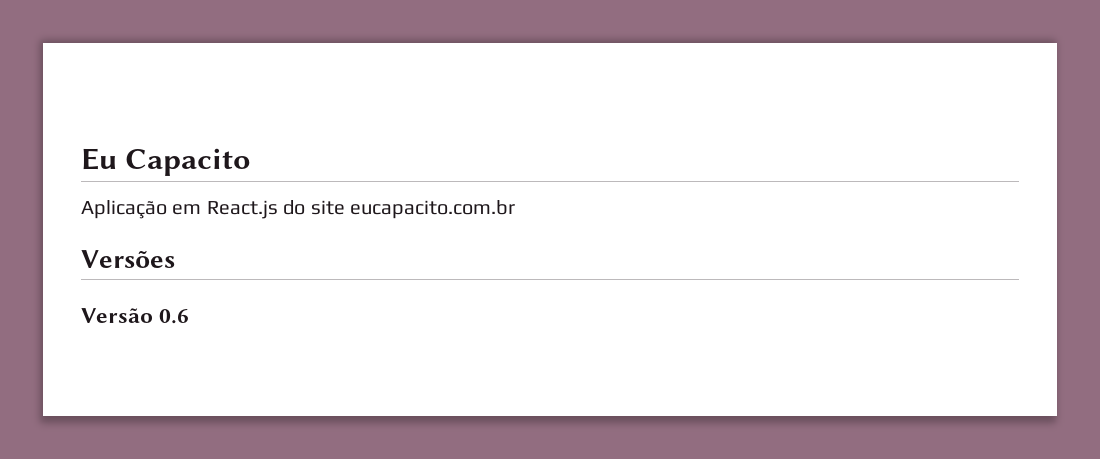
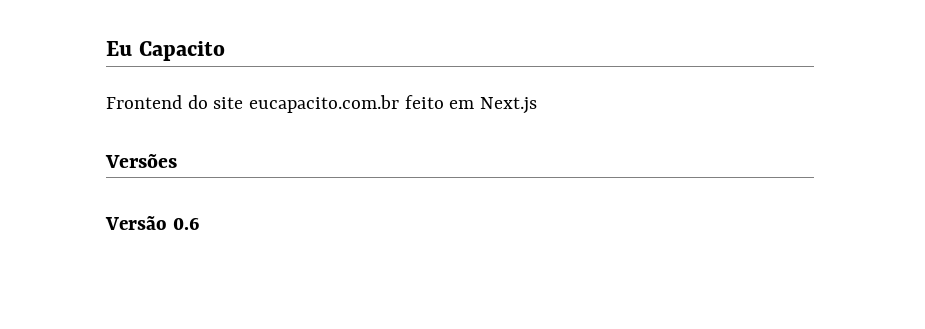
- Aplicação em React.js do site eucapacito.com.br
+ Frontend do site eucapacito.com.br feito em Next.js

